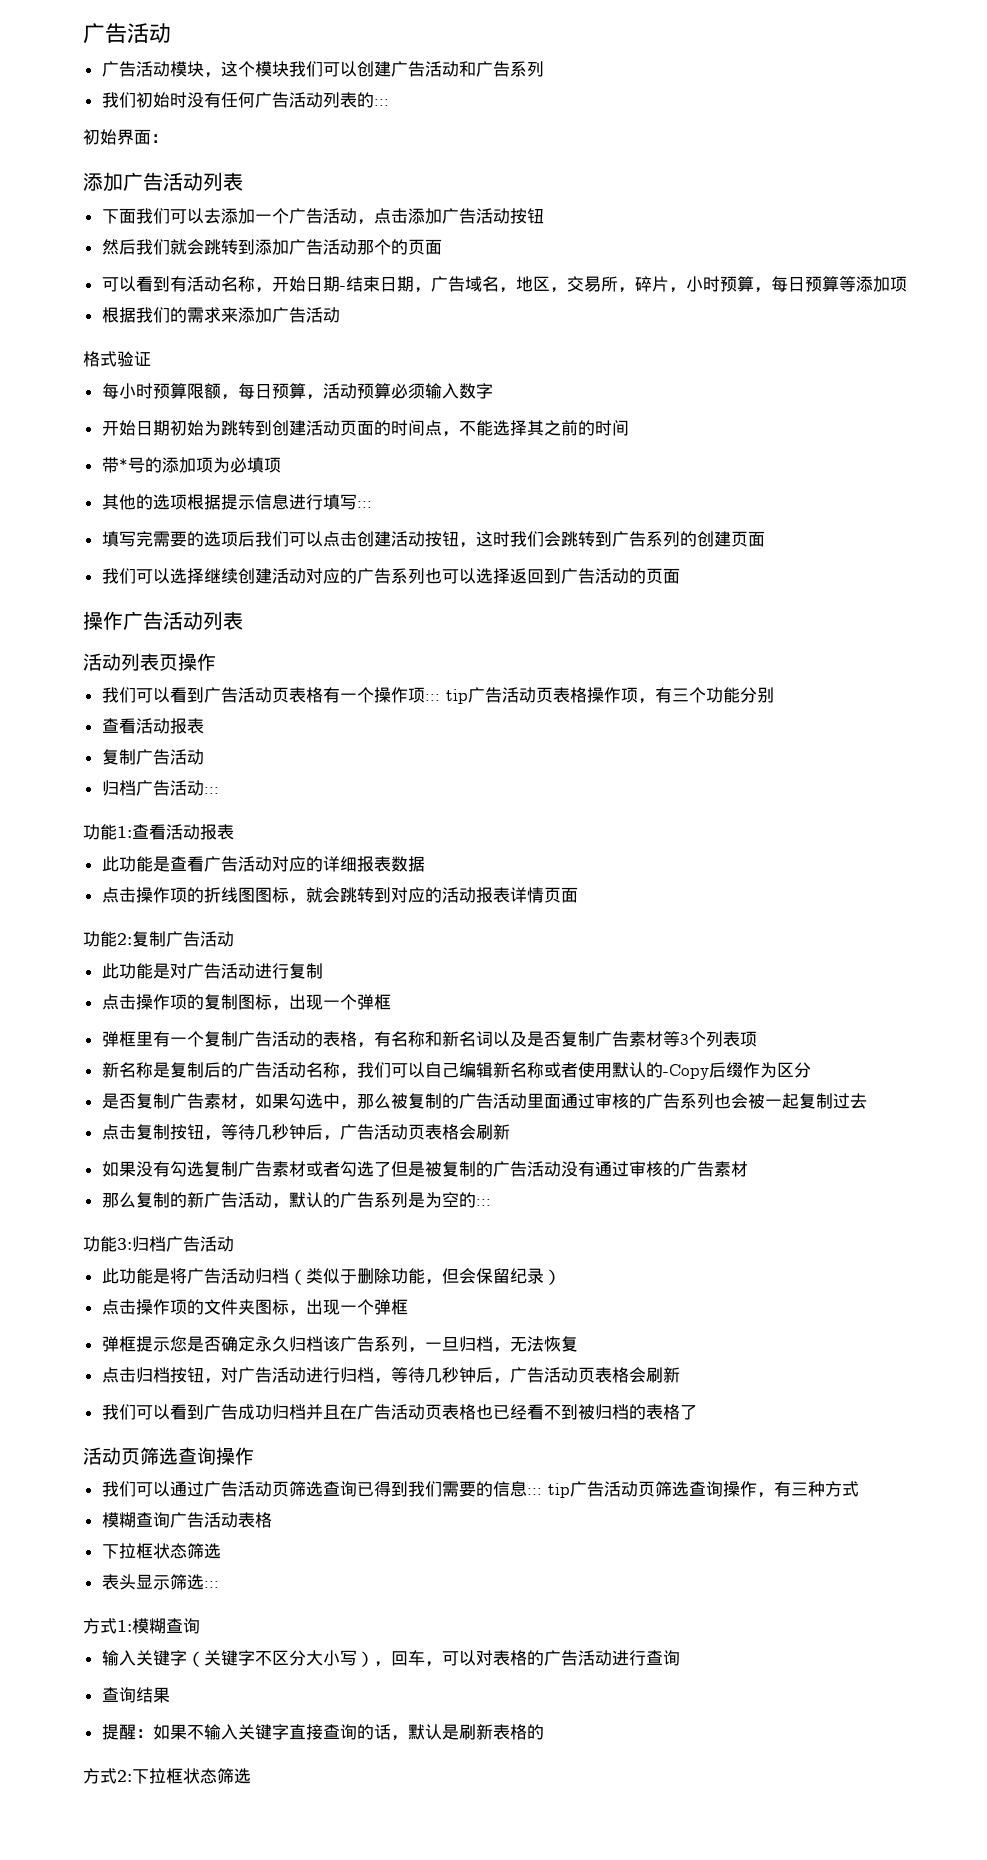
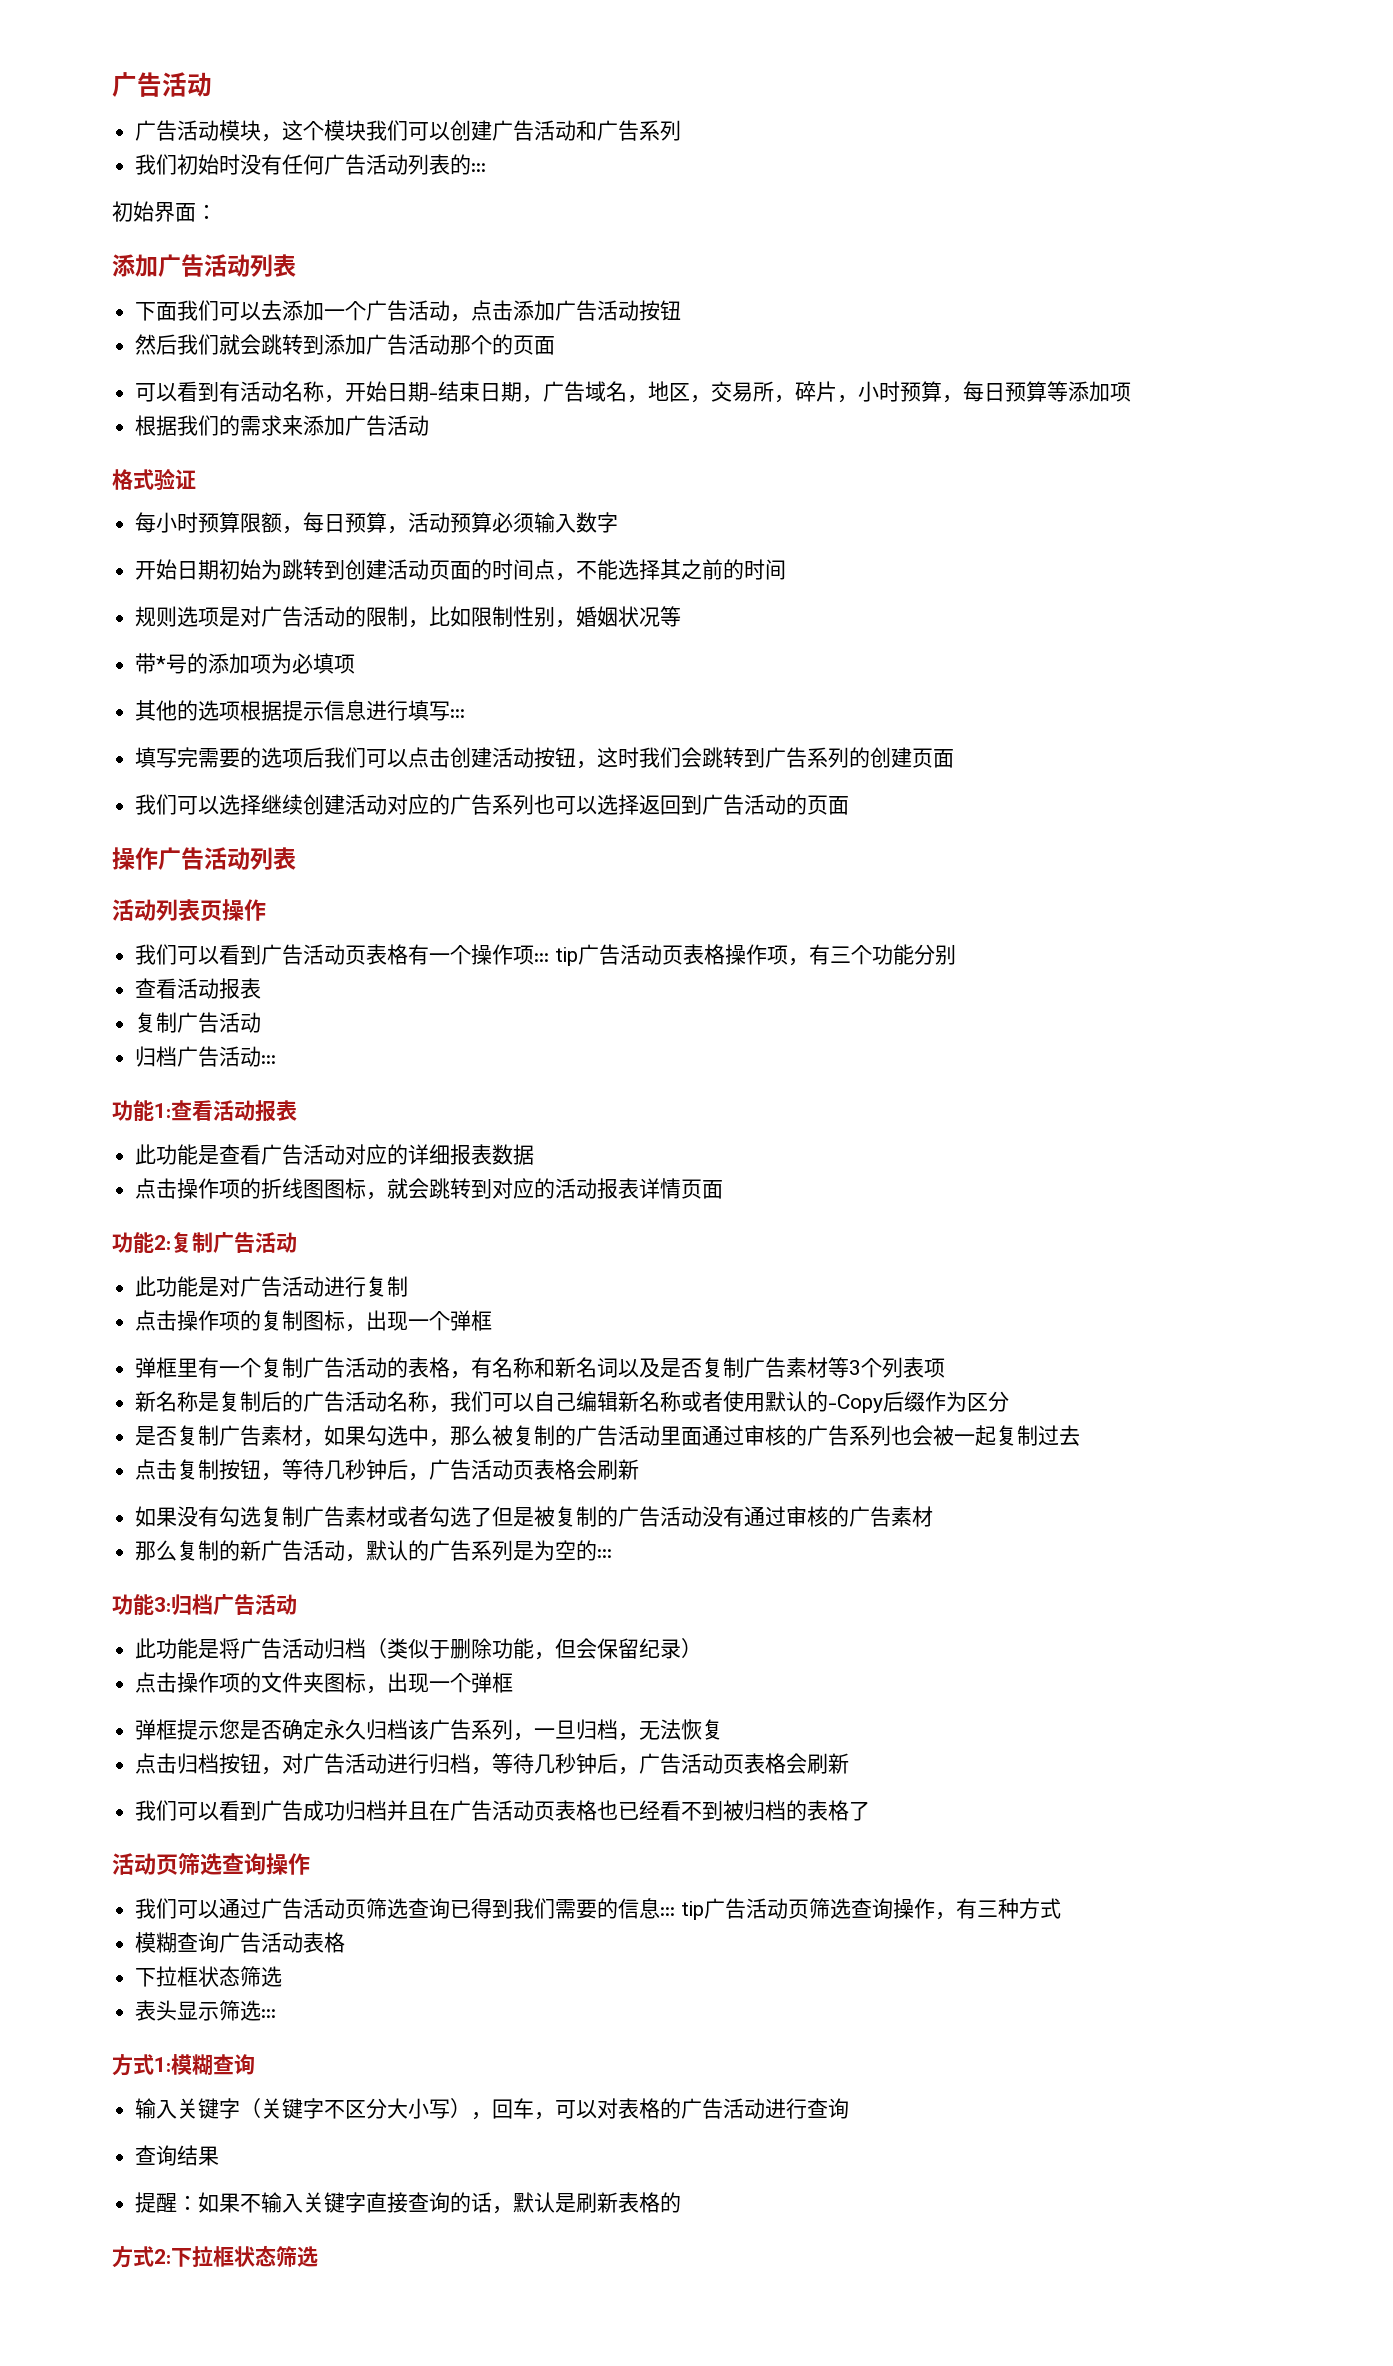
+ 规则选项是对广告活动的限制，比如限制性别，婚姻状况等

